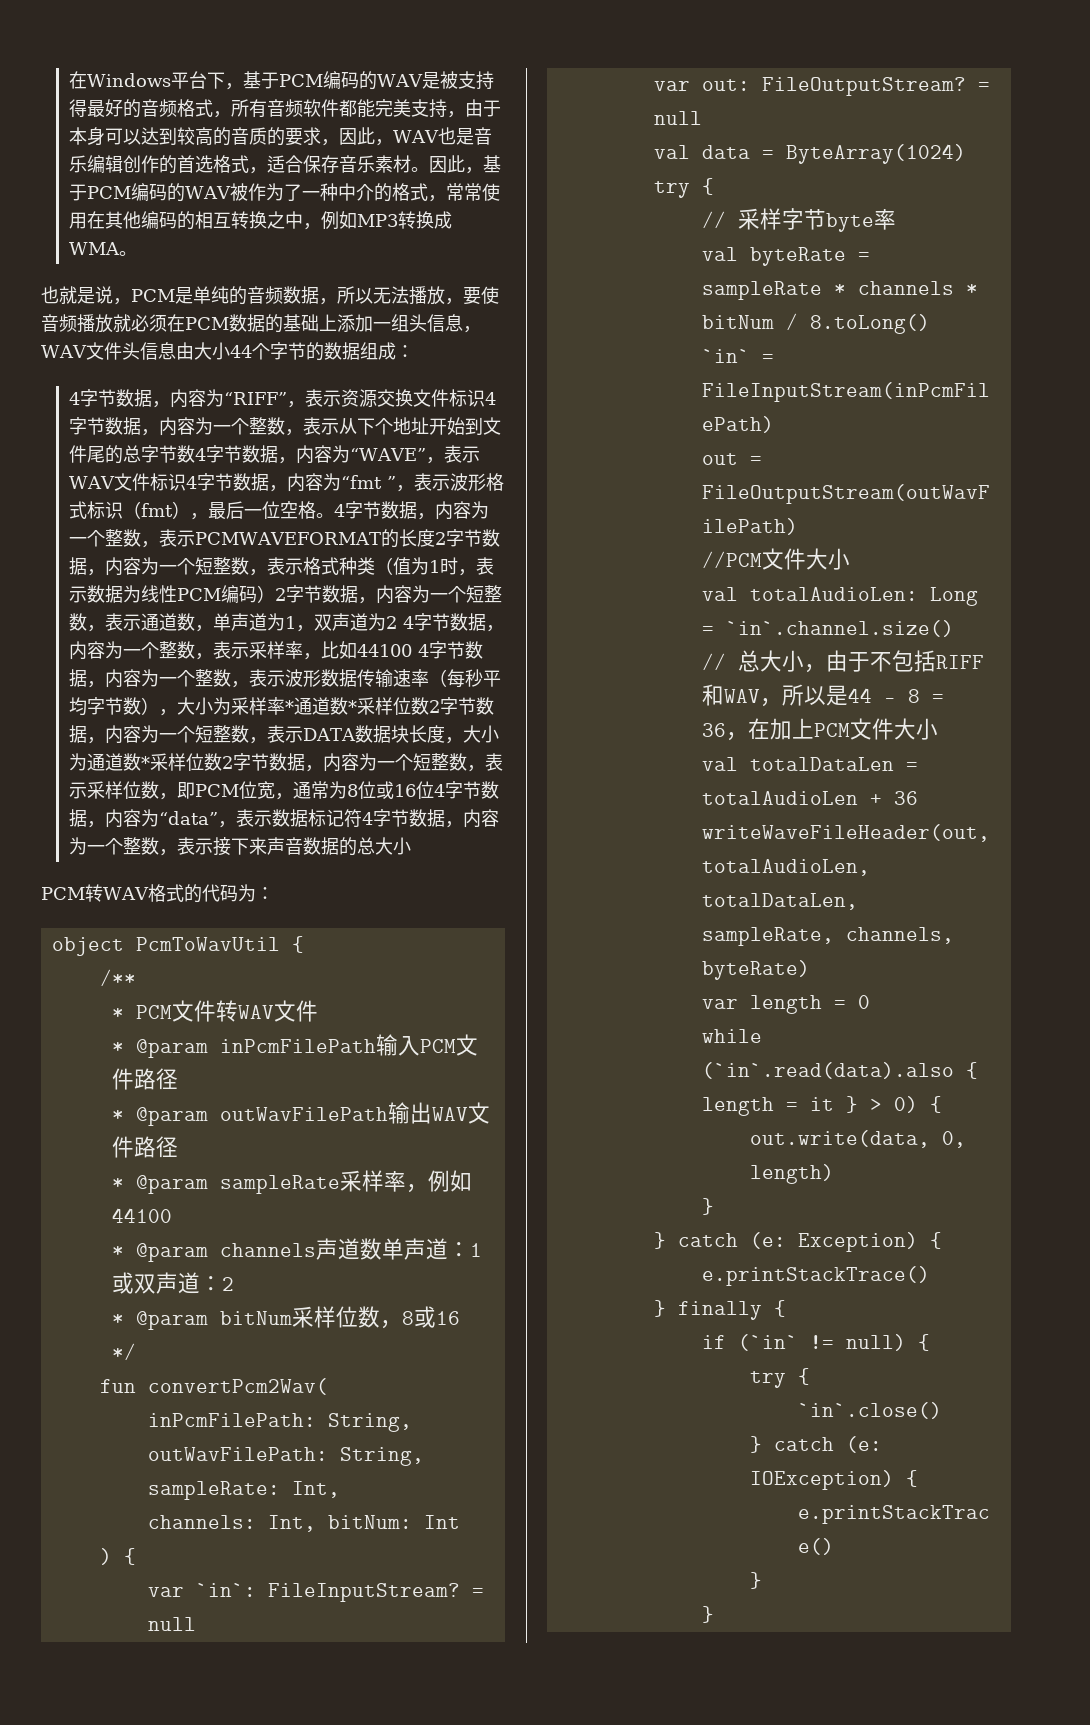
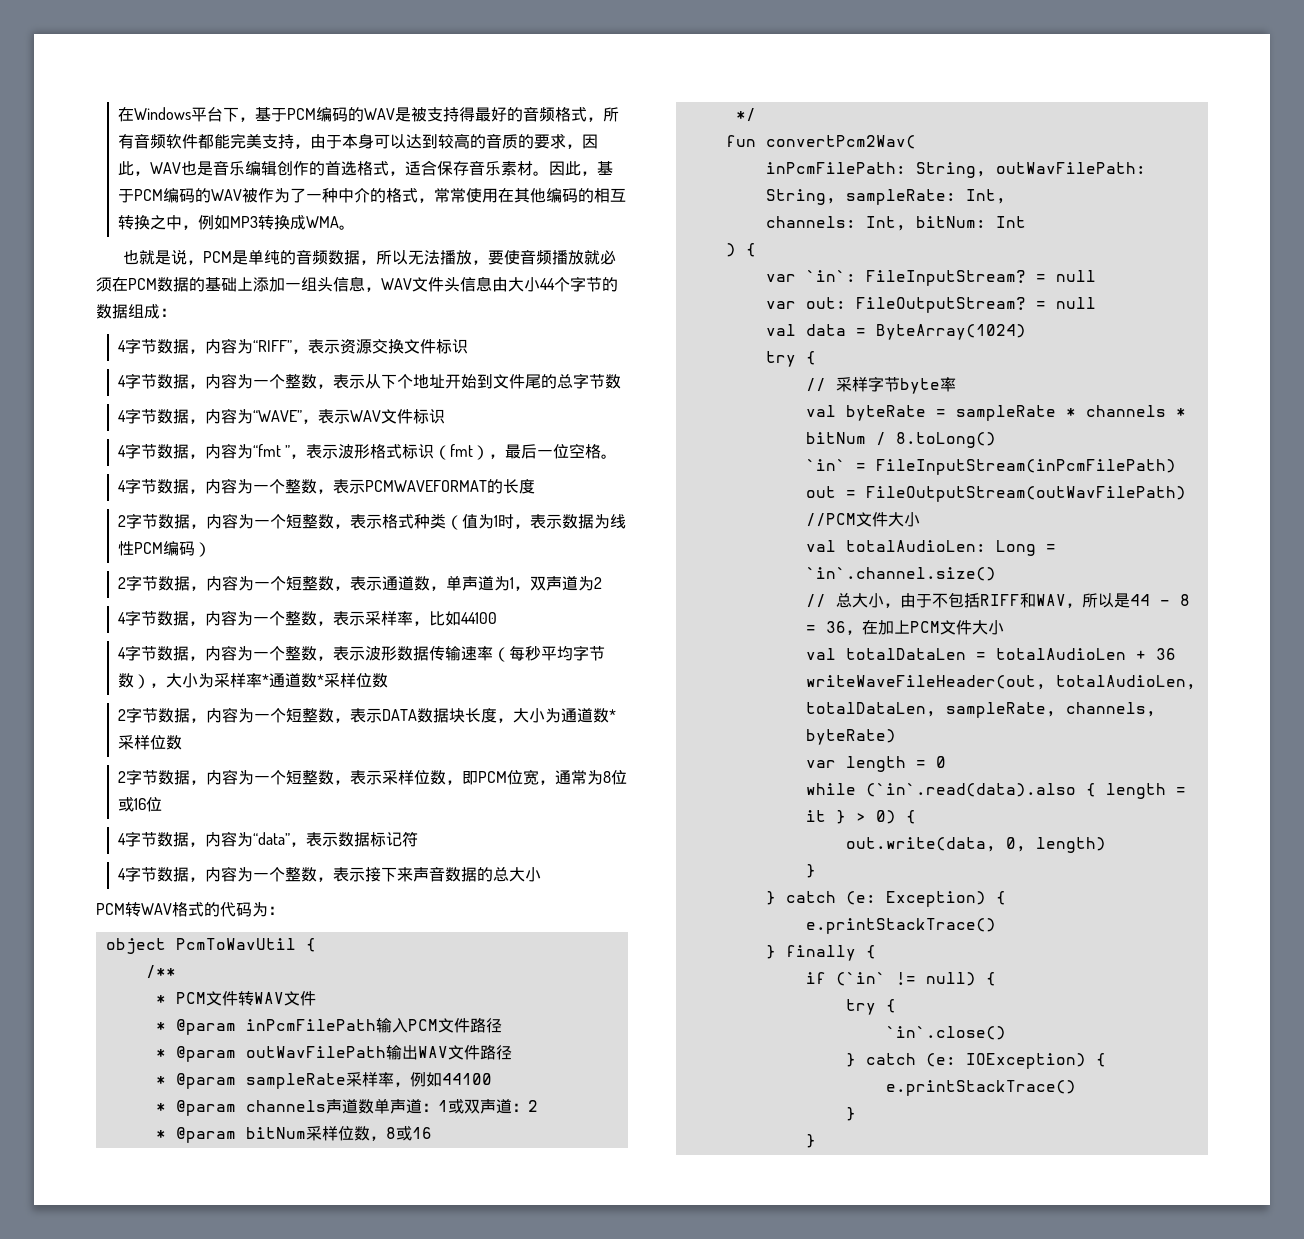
- 4字节数据，内容为“RIFF”，表示资源交换文件标识4字节数据，内容为一个整数，表示从下个地址开始到文件尾的总字节数4字节数据，内容为“WAVE”，表示WAV文件标识4字节数据，内容为“fmt ”，表示波形格式标识（fmt），最后一位空格。4字节数据，内容为一个整数，表示PCMWAVEFORMAT的长度2字节数据，内容为一个短整数，表示格式种类（值为1时，表示数据为线性PCM编码）2字节数据，内容为一个短整数，表示通道数，单声道为1，双声道为2 4字节数据，内容为一个整数，表示采样率，比如44100 4字节数据，内容为一个整数，表示波形数据传输速率（每秒平均字节数），大小为采样率*通道数*采样位数2字节数据，内容为一个短整数，表示DATA数据块长度，大小为通道数*采样位数2字节数据，内容为一个短整数，表示采样位数，即PCM位宽，通常为8位或16位4字节数据，内容为“data”，表示数据标记符4字节数据，内容为一个整数，表示接下来声音数据的总大小
+ 4字节数据，内容为“RIFF”，表示资源交换文件标识
+ 4字节数据，内容为一个整数，表示从下个地址开始到文件尾的总字节数
+ 4字节数据，内容为“WAVE”，表示WAV文件标识
+ 4字节数据，内容为“fmt ”，表示波形格式标识（fmt），最后一位空格。
+ 4字节数据，内容为一个整数，表示PCMWAVEFORMAT的长度
+ 2字节数据，内容为一个短整数，表示格式种类（值为1时，表示数据为线性PCM编码）
+ 2字节数据，内容为一个短整数，表示通道数，单声道为1，双声道为2
+ 4字节数据，内容为一个整数，表示采样率，比如44100
+ 4字节数据，内容为一个整数，表示波形数据传输速率（每秒平均字节数），大小为采样率*通道数*采样位数
+ 2字节数据，内容为一个短整数，表示DATA数据块长度，大小为通道数*采样位数
+ 2字节数据，内容为一个短整数，表示采样位数，即PCM位宽，通常为8位或16位
+ 4字节数据，内容为“data”，表示数据标记符
+ 4字节数据，内容为一个整数，表示接下来声音数据的总大小

